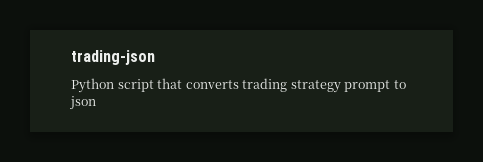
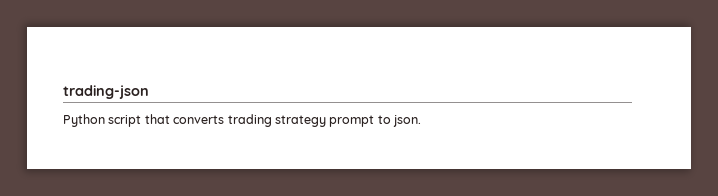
- Python script that converts trading strategy prompt to json
+ Python script that converts trading strategy prompt to json.

